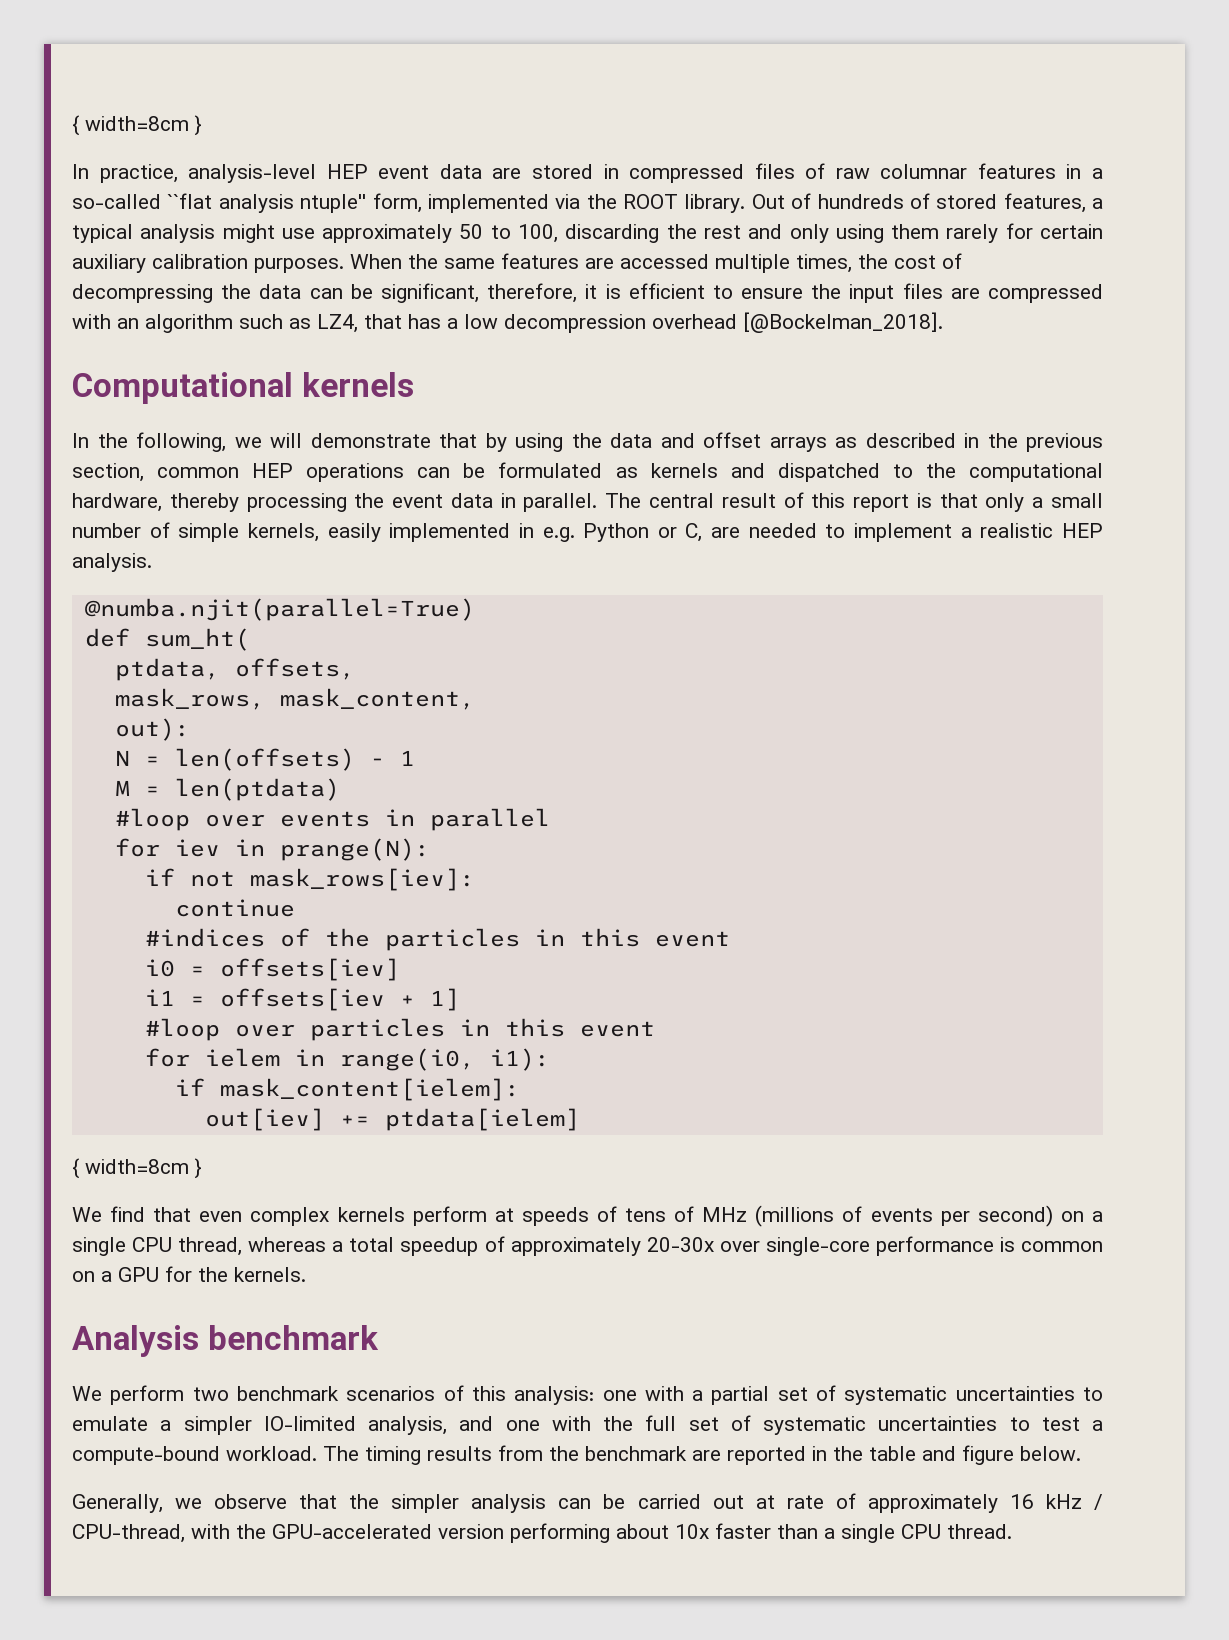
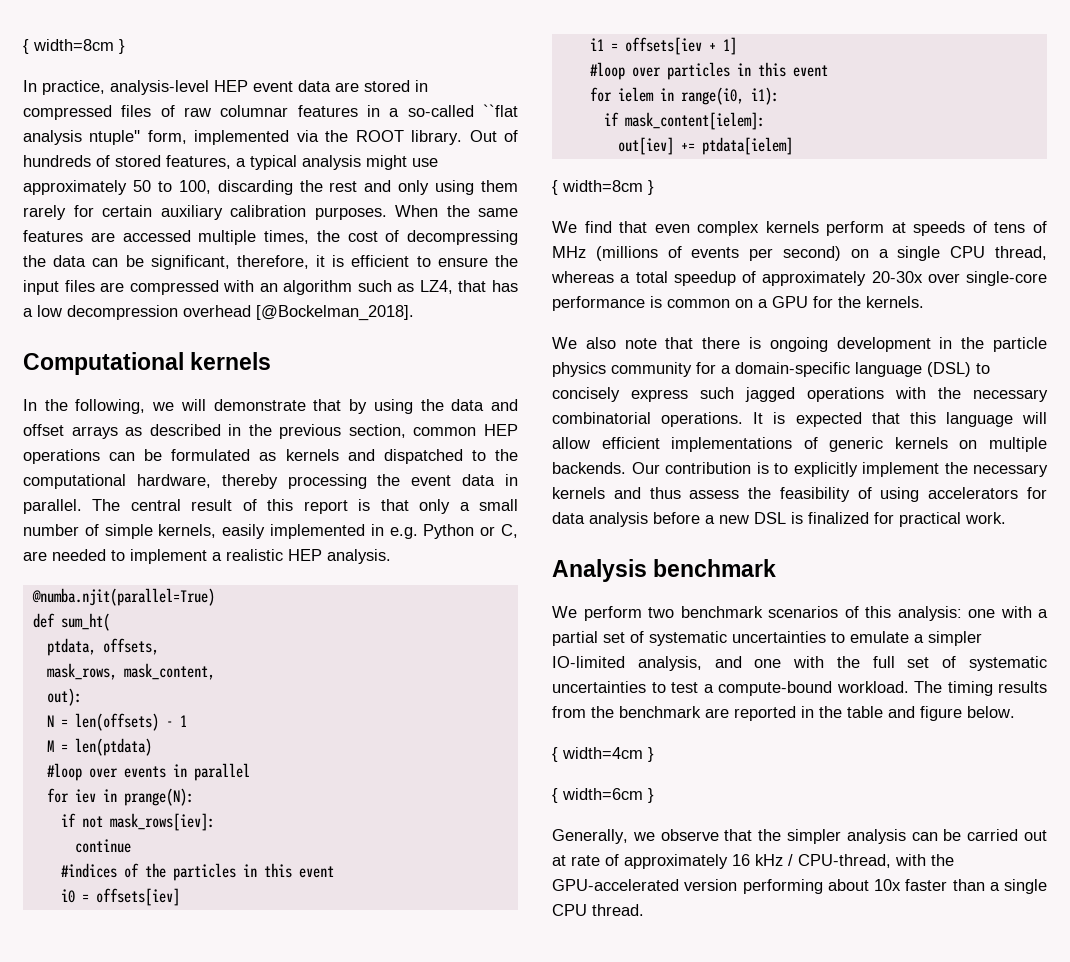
+ We also note that there is ongoing development in the particle physics community for a domain-specific language (DSL) to concisely express such jagged operations with the necessary combinatorial operations. It is expected that this language will allow efficient implementations of generic kernels on multiple backends. Our contribution is to explicitly implement the necessary kernels and thus assess the feasibility of using accelerators for data analysis before a new DSL is finalized for practical work.
+ { width=4cm }
+ { width=6cm }

